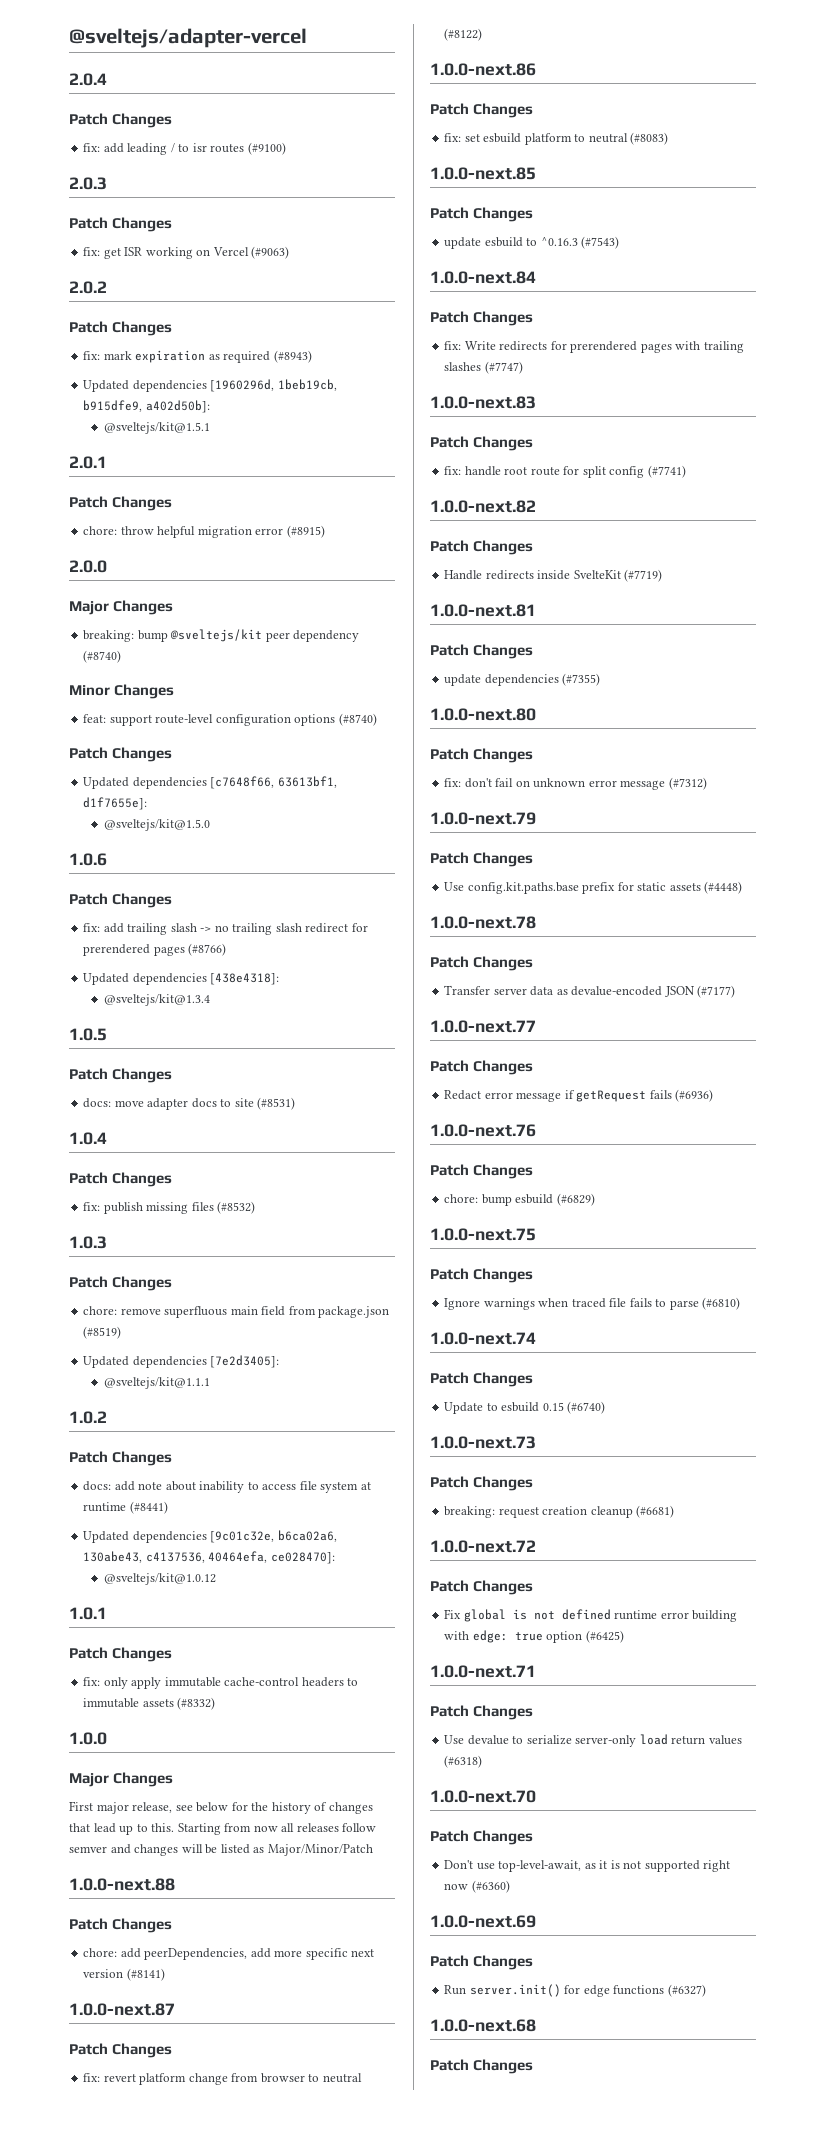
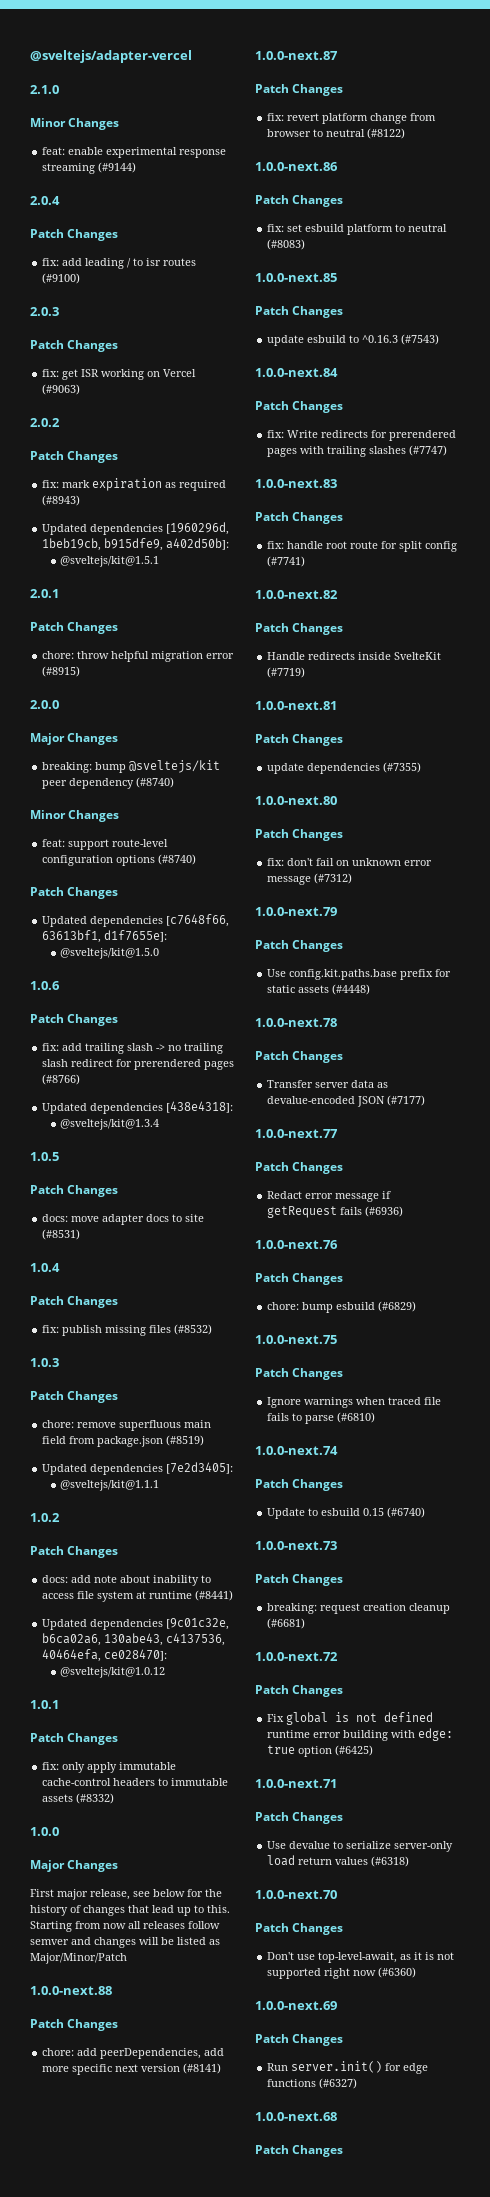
+ 2.1.0
+ Minor Changes
+ feat: enable experimental response streaming (#9144)

